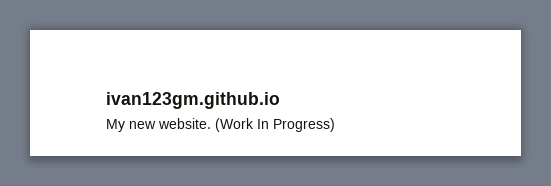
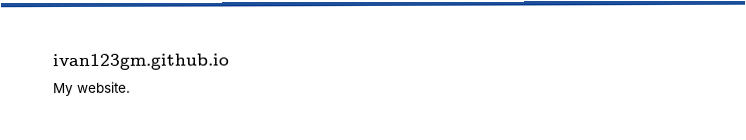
- My new website. (Work In Progress)
+ My website.

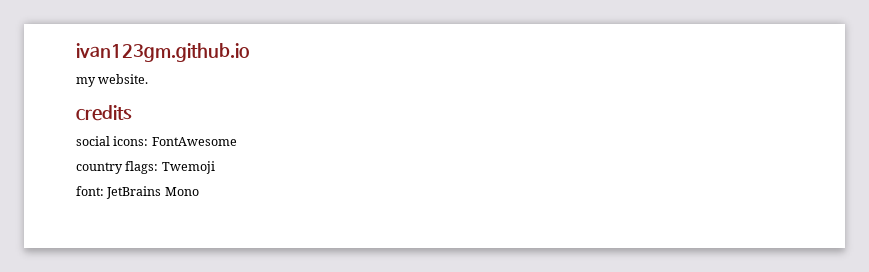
- My website.
+ my website.
+ credits
+ social icons: FontAwesome
+ country flags: Twemoji
+ font: JetBrains Mono

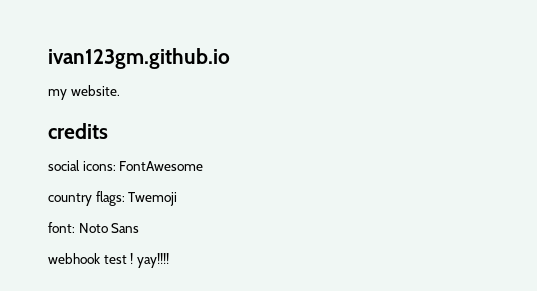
- font: JetBrains Mono
+ font: Noto Sans
+ webhook test ! yay!!!!

